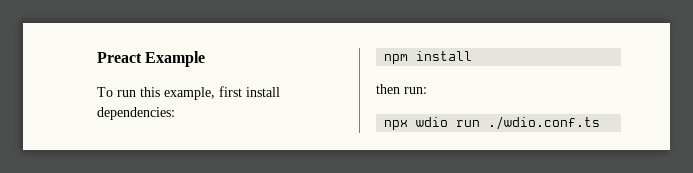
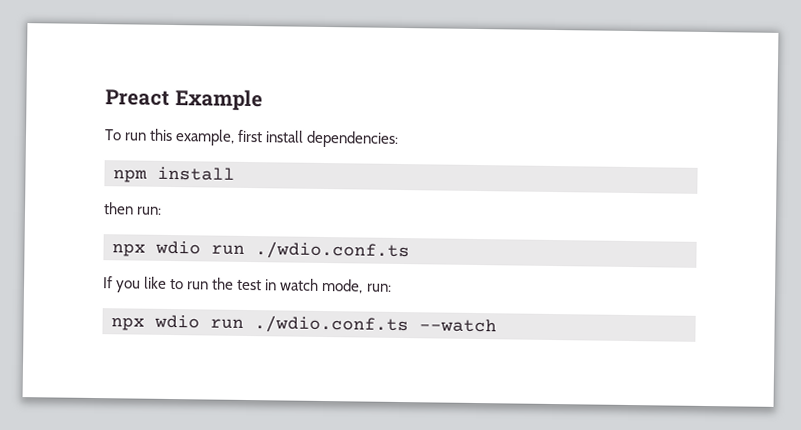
+ If you like to run the test in watch mode, run:
+ npx wdio run ./wdio.conf.ts --watch

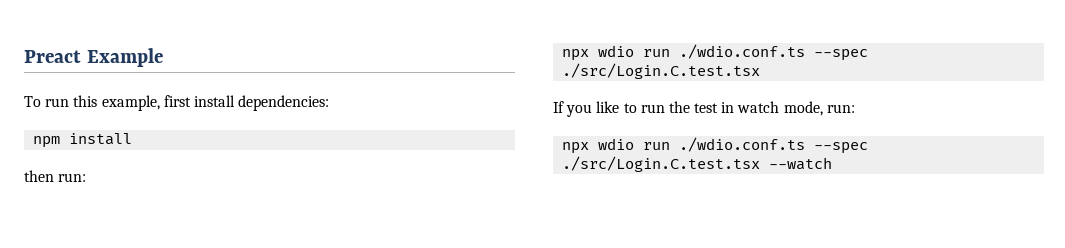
  then run:
- npx wdio run ./wdio.conf.ts
+ npx wdio run ./wdio.conf.ts --spec ./src/Login.C.test.tsx
- npx wdio run ./wdio.conf.ts --watch
+ npx wdio run ./wdio.conf.ts --spec ./src/Login.C.test.tsx --watch

